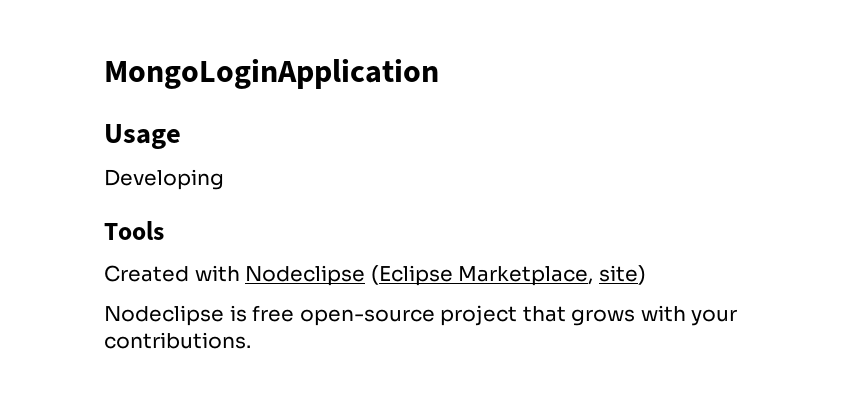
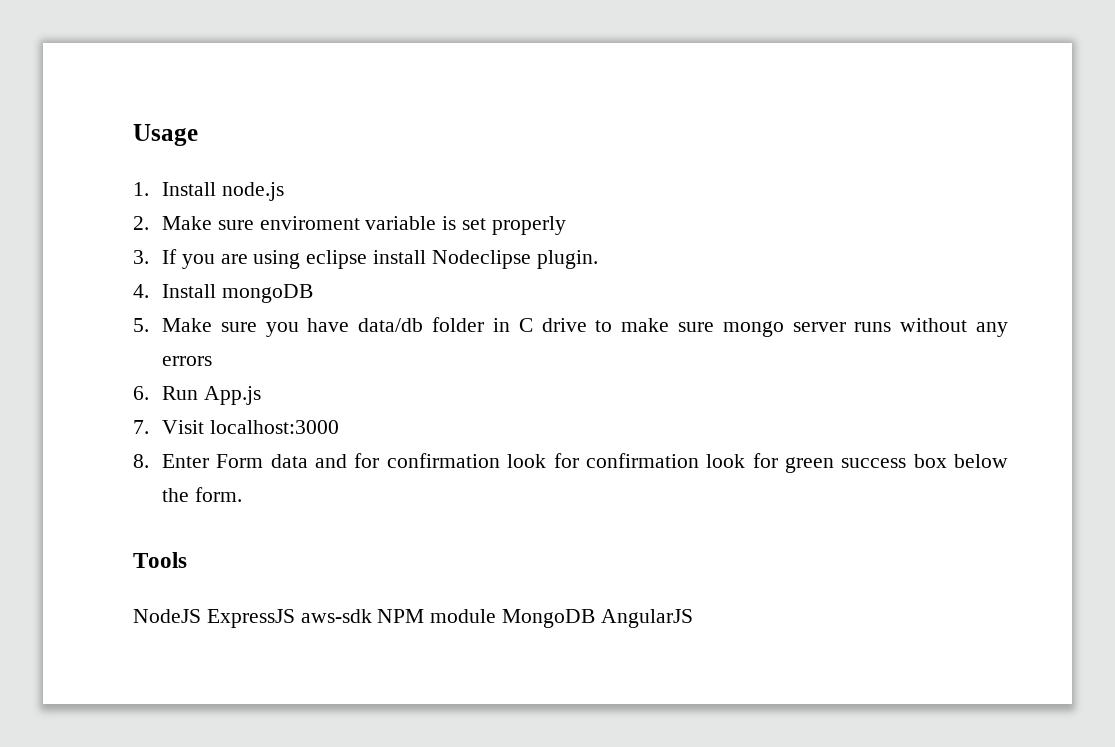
- MongoLoginApplication
- Developing
+ 1. Install node.js
+ 2. Make sure enviroment variable is set properly
+ 3. If you are using eclipse install Nodeclipse plugin.
+ 4. Install mongoDB
+ 5. Make sure you have data/db folder in C drive to make sure mongo server runs without any errors
+ 6. Run App.js
+ 7. Visit localhost:3000
+ 8. Enter Form data and for confirmation look for confirmation look for green success box below the form.
  Tools
- Created with Nodeclipse (Eclipse Marketplace, site)
- Nodeclipse is free open-source project that grows with your contributions.
+ NodeJS ExpressJS aws-sdk NPM module MongoDB AngularJS

